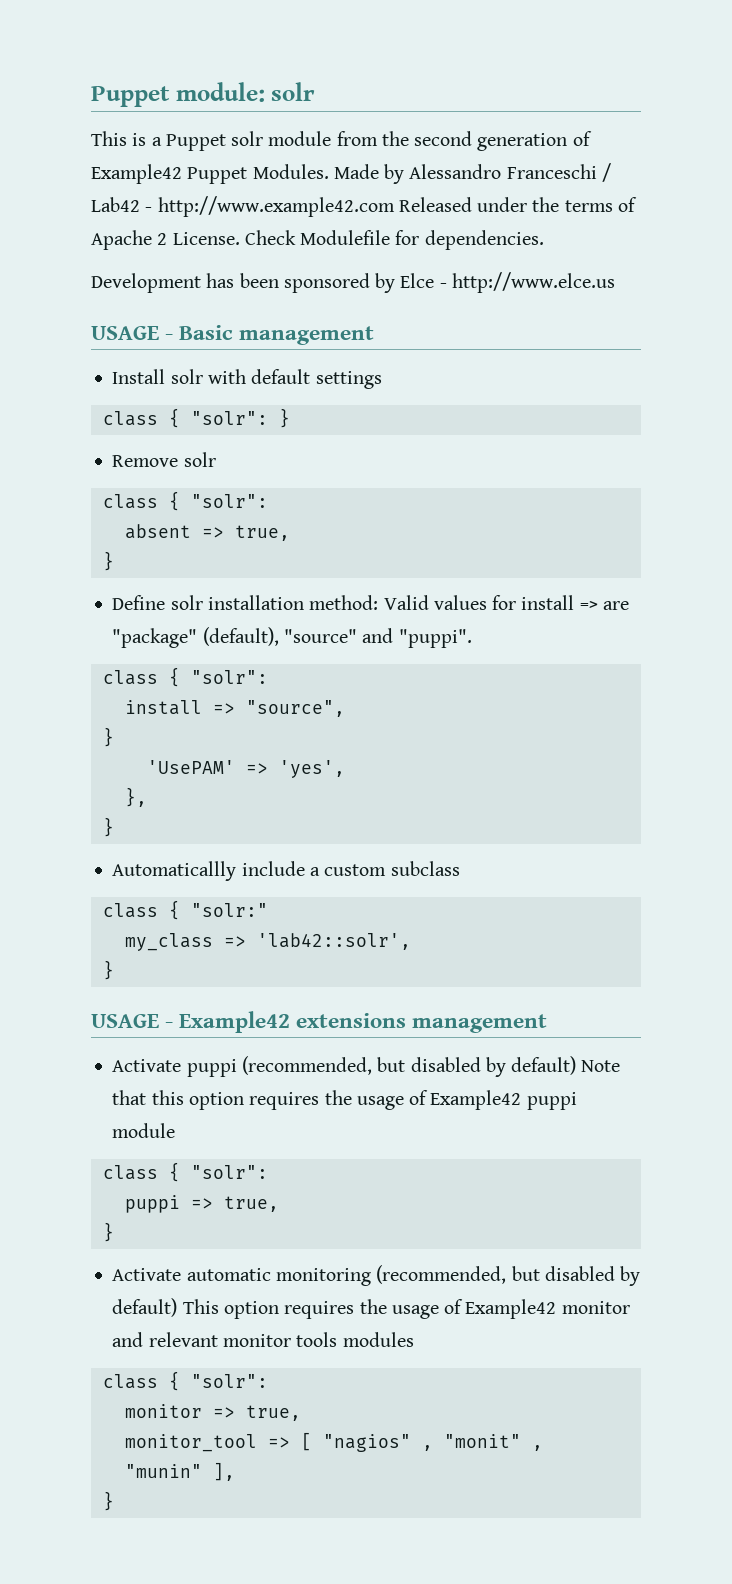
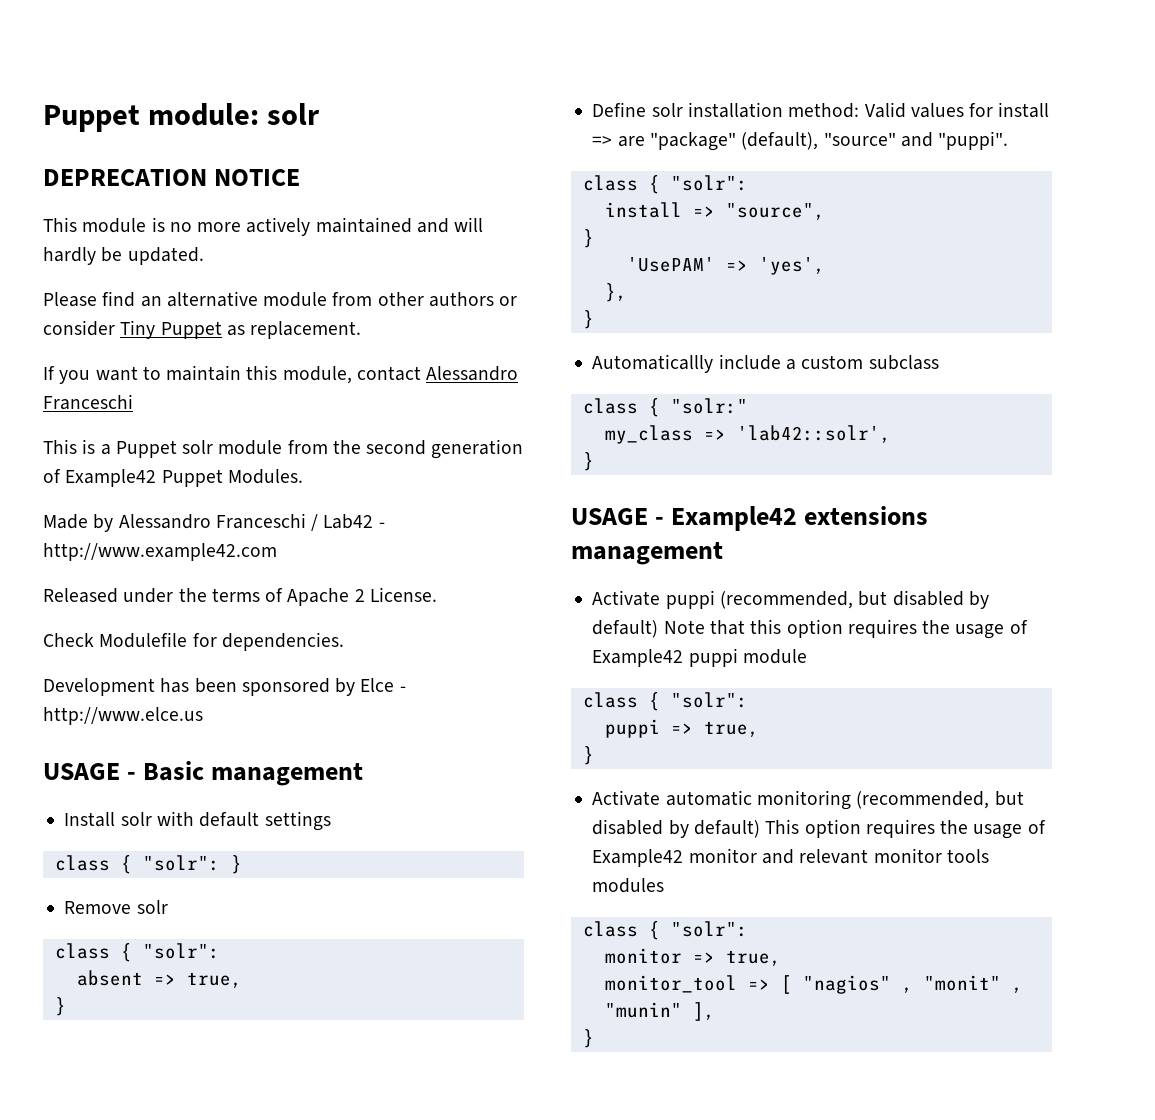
+ DEPRECATION NOTICE
+ This module is no more actively maintained and will hardly be updated.
+ Please find an alternative module from other authors or consider Tiny Puppet as replacement.
+ If you want to maintain this module, contact Alessandro Franceschi
- This is a Puppet solr module from the second generation of Example42 Puppet Modules. Made by Alessandro Franceschi / Lab42 - http://www.example42.com Released under the terms of Apache 2 License. Check Modulefile for dependencies.
+ This is a Puppet solr module from the second generation of Example42 Puppet Modules.
+ Made by Alessandro Franceschi / Lab42 - http://www.example42.com
+ Released under the terms of Apache 2 License.
+ Check Modulefile for dependencies.

